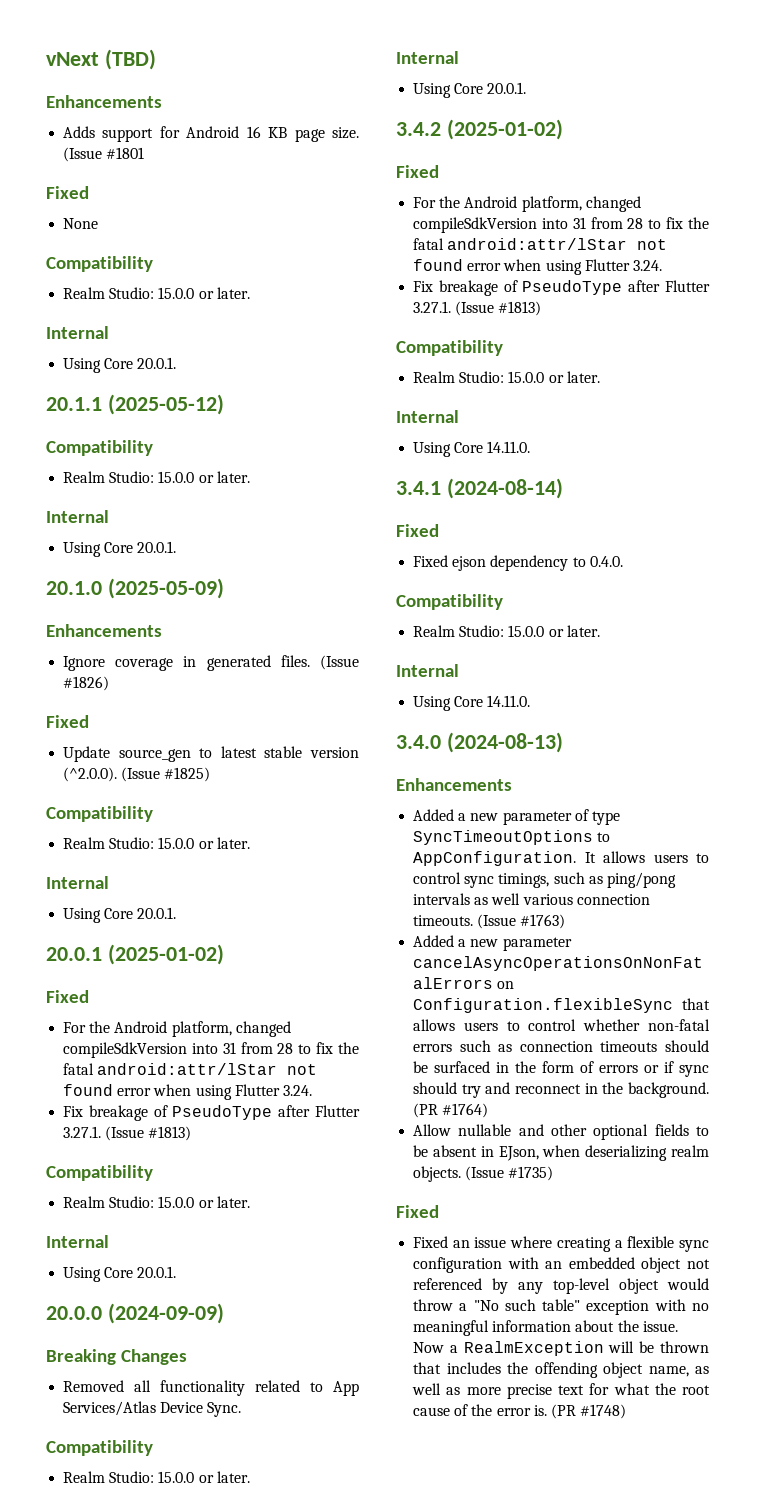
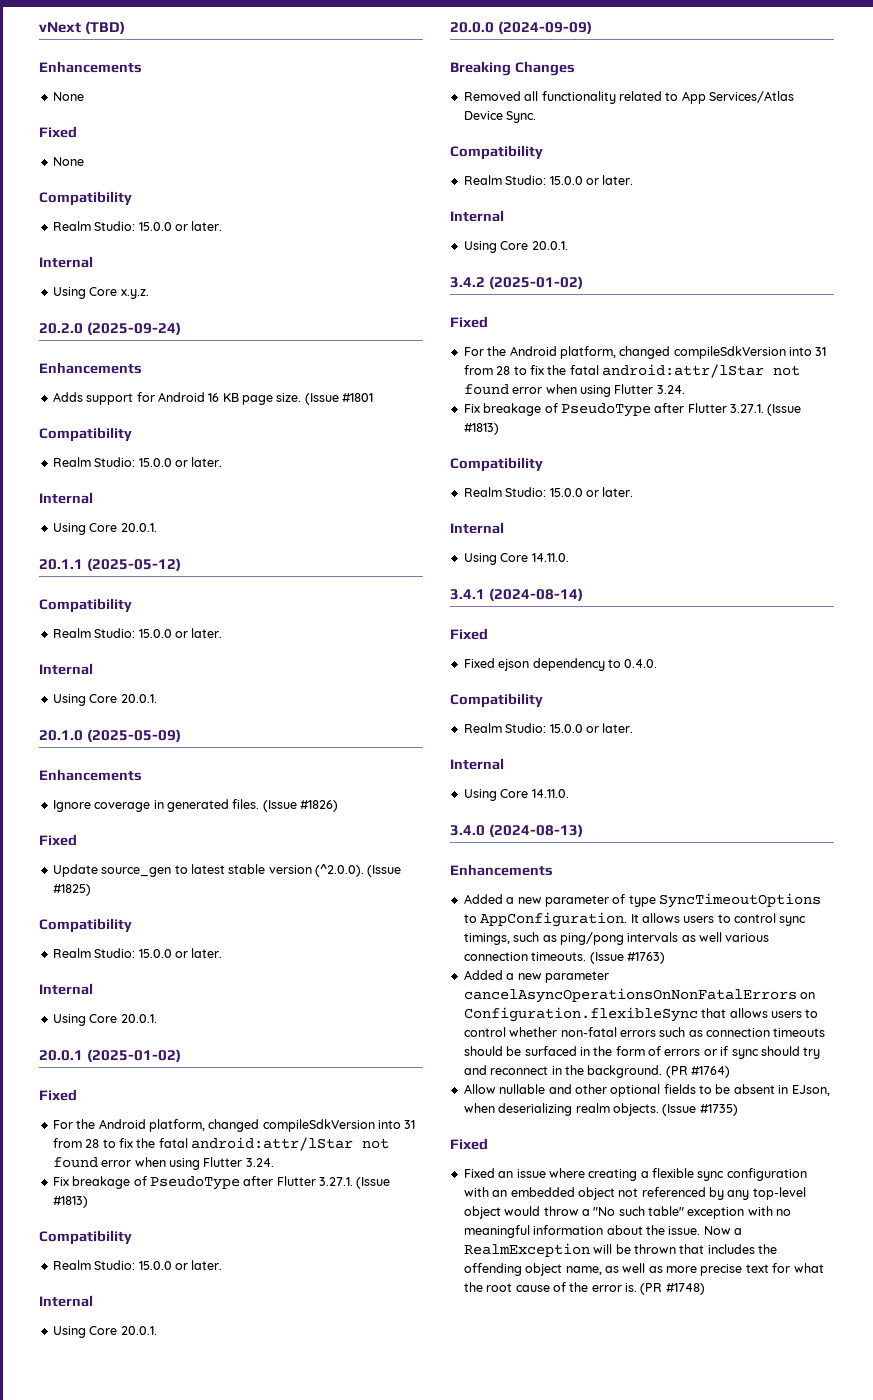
  vNext (TBD)
+ Enhancements
+ None
+ Fixed
+ None
+ Compatibility
+ Realm Studio: 15.0.0 or later.
+ Internal
+ Using Core x.y.z.
+ 20.2.0 (2025-09-24)
  (Issue #1801
- Fixed
- None

